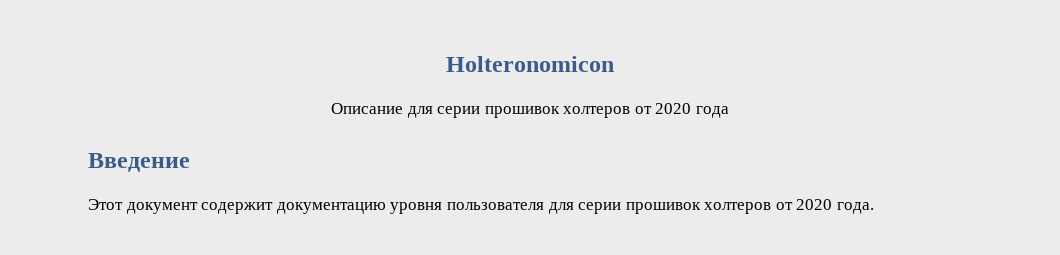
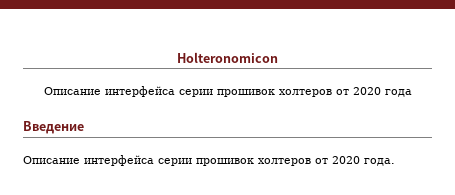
- Описание для серии прошивок холтеров от 2020 года
+ Описание интерфейса серии прошивок холтеров от 2020 года
- Этот документ содержит документацию уровня пользователя для серии прошивок холтеров от 2020 года.
+ Описание интерфейса серии прошивок холтеров от 2020 года.

